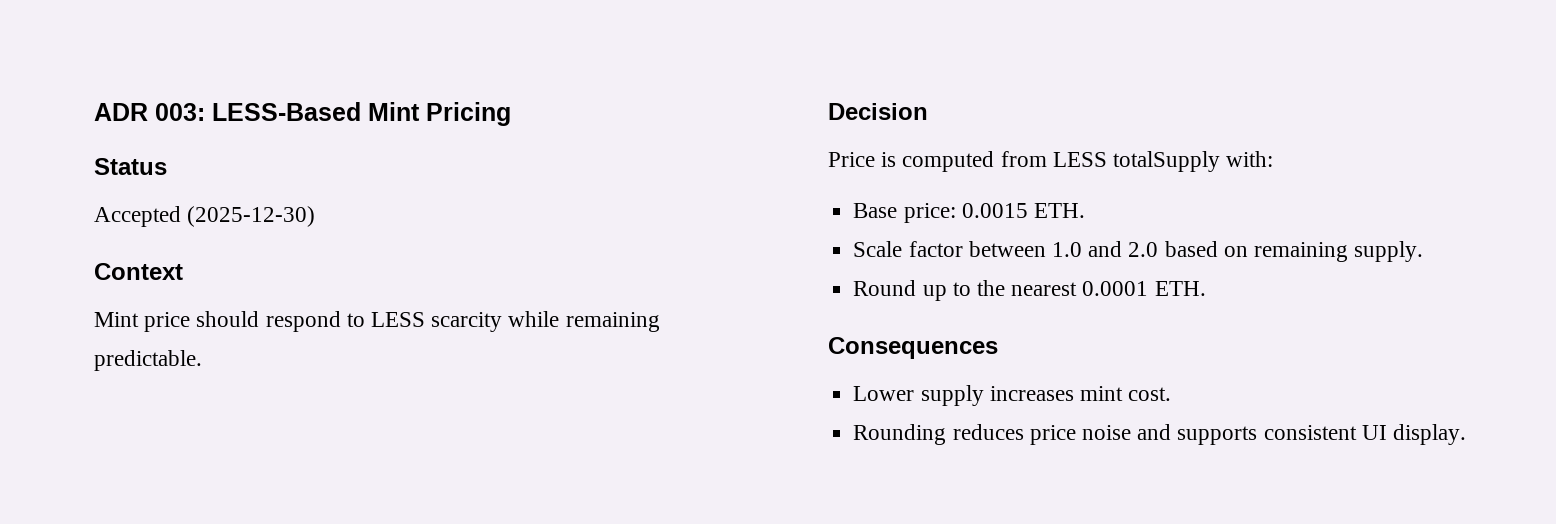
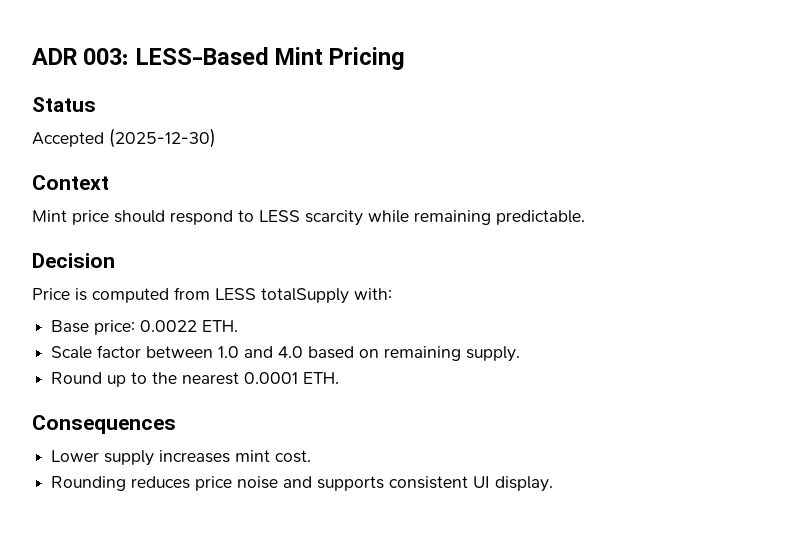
- Base price: 0.0015 ETH.
+ Base price: 0.0022 ETH.
- Scale factor between 1.0 and 2.0 based on remaining supply.
+ Scale factor between 1.0 and 4.0 based on remaining supply.

